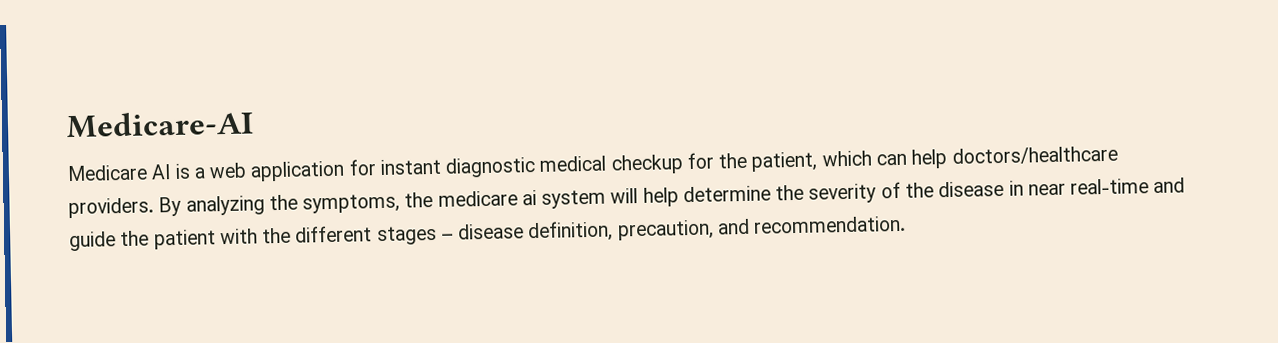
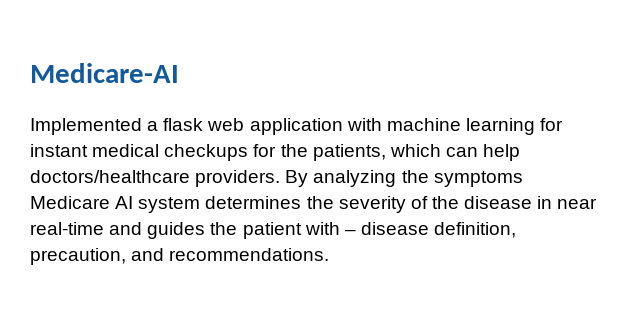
- Medicare AI is a web application for instant diagnostic medical checkup for the patient, which can help doctors/healthcare providers.
+ Implemented a flask web application with machine learning for instant medical checkups for the patients, which can help doctors/healthcare providers.
- By analyzing the symptoms, the medicare ai system will help determine the severity of the disease in near real-time and guide the patient with the different stages – disease definition, precaution, and recommendation.
+ By analyzing the symptoms Medicare AI system determines the severity of the disease in near real-time and guides the patient with – disease definition, precaution, and recommendations.

